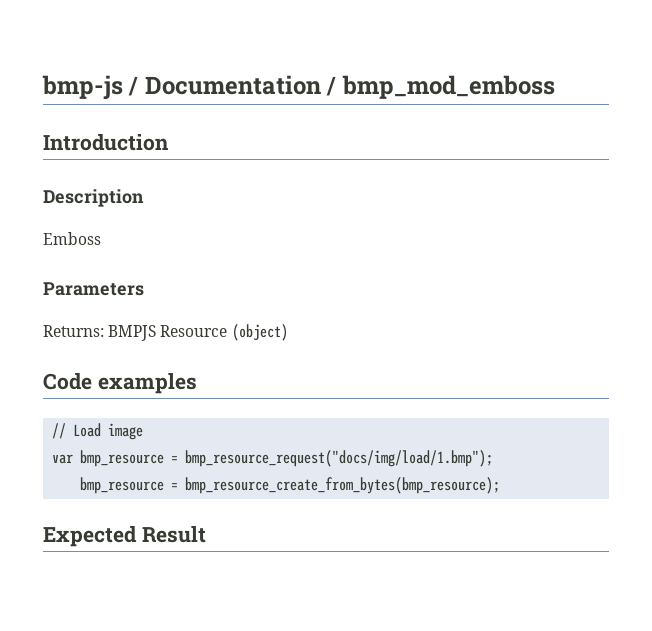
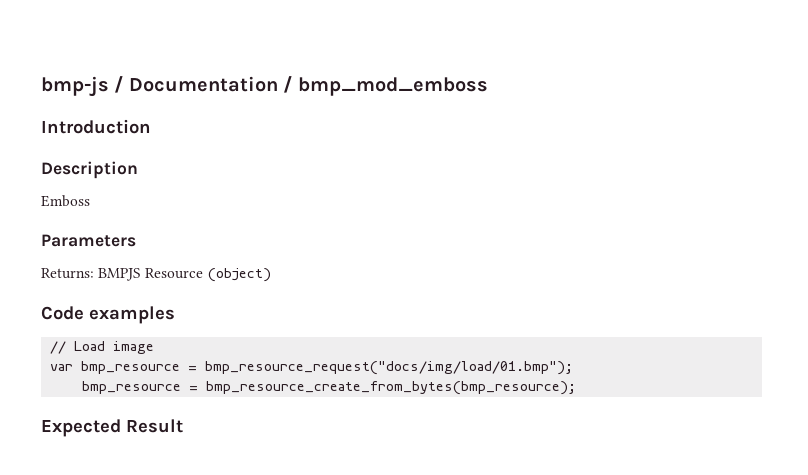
- var bmp_resource = bmp_resource_request("docs/img/load/1.bmp");
+ var bmp_resource = bmp_resource_request("docs/img/load/01.bmp");

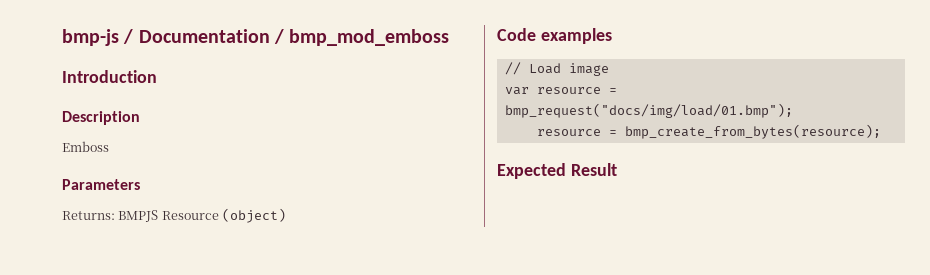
- var bmp_resource = bmp_resource_request("docs/img/load/01.bmp");
- bmp_resource = bmp_resource_create_from_bytes(bmp_resource);
+ var resource = bmp_request("docs/img/load/01.bmp");
+ resource = bmp_create_from_bytes(resource);

